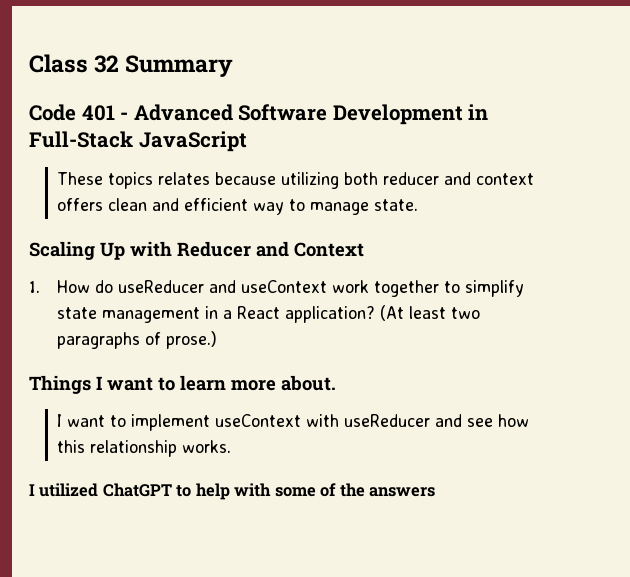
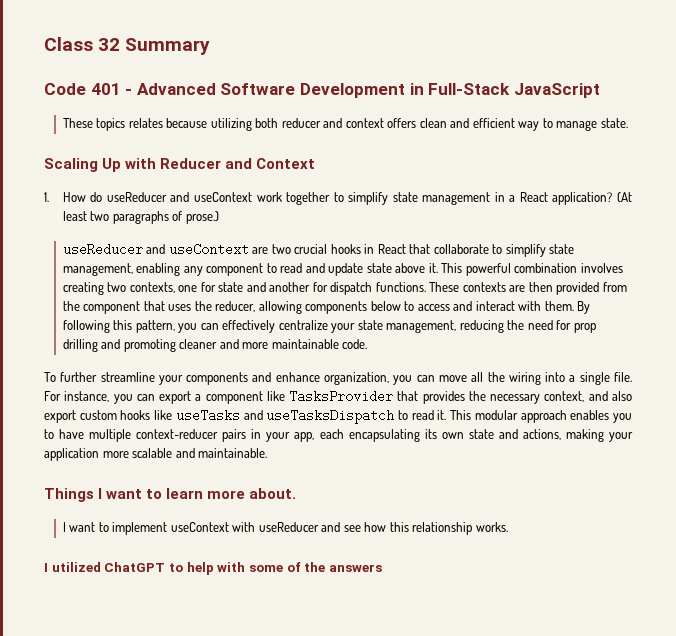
+ useReducer and useContext are two crucial hooks in React that collaborate to simplify state management, enabling any component to read and update state above it. This powerful combination involves creating two contexts, one for state and another for dispatch functions. These contexts are then provided from the component that uses the reducer, allowing components below to access and interact with them. By following this pattern, you can effectively centralize your state management, reducing the need for prop drilling and promoting cleaner and more maintainable code.
+ To further streamline your components and enhance organization, you can move all the wiring into a single file. For instance, you can export a component like TasksProvider that provides the necessary context, and also export custom hooks like useTasks and useTasksDispatch to read it. This modular approach enables you to have multiple context-reducer pairs in your app, each encapsulating its own state and actions, making your application more scalable and maintainable.

